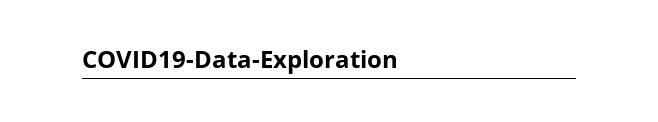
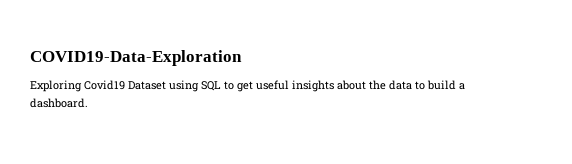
+ Exploring Covid19 Dataset using SQL to get useful insights about the data to build a dashboard.

